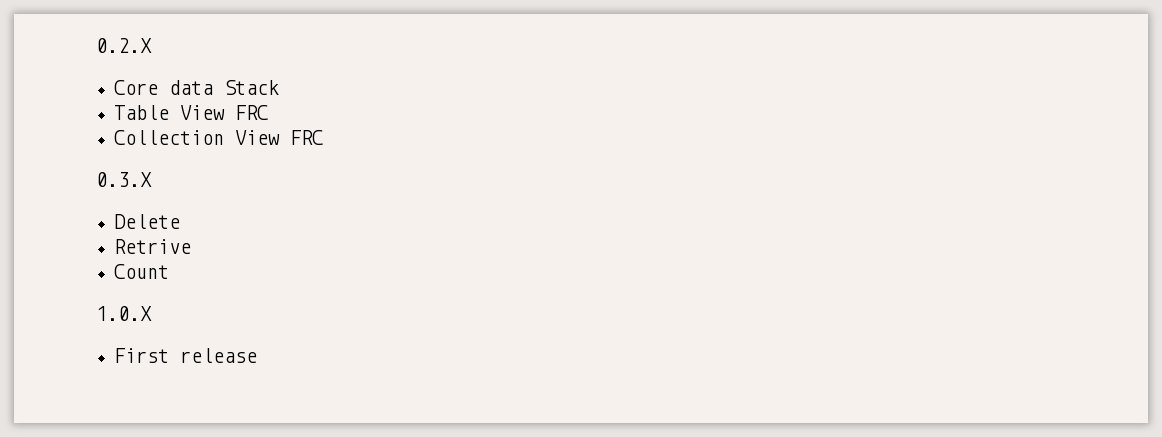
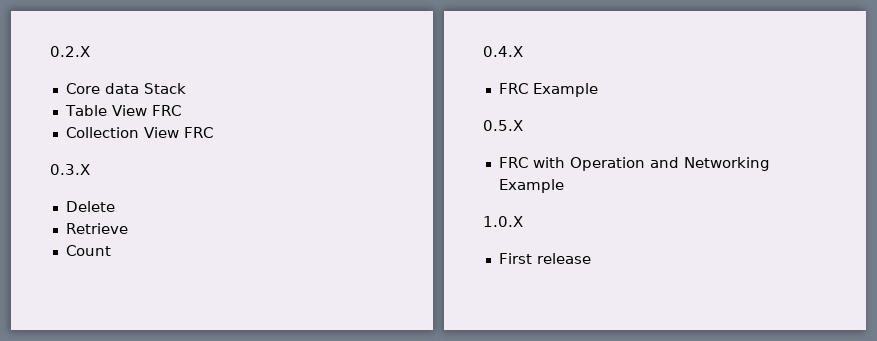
- Retrive
+ Retrieve
+ 0.4.X
+ FRC Example
+ 0.5.X
+ FRC with Operation and Networking Example

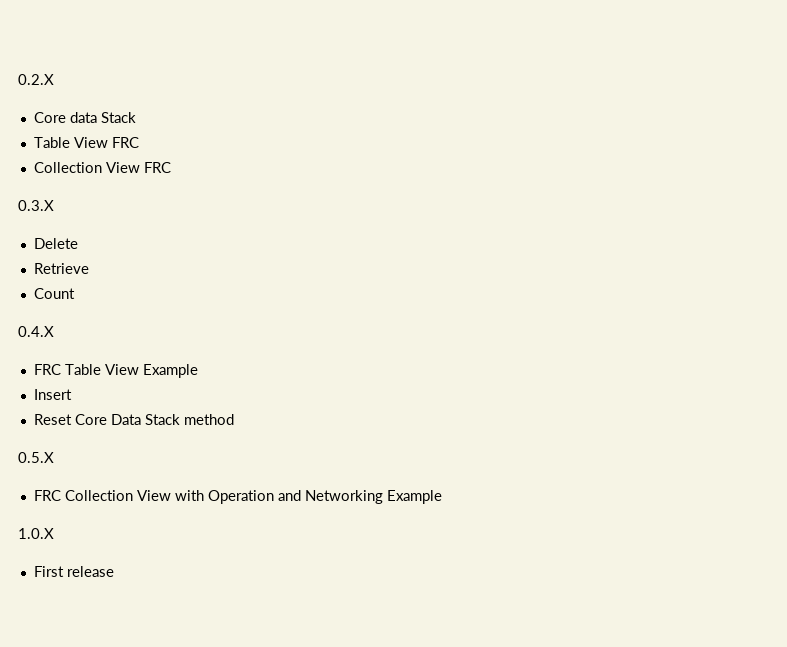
- FRC Example
+ FRC Table View Example
+ Insert
+ Reset Core Data Stack method
- FRC with Operation and Networking Example
+ FRC Collection View with Operation and Networking Example

